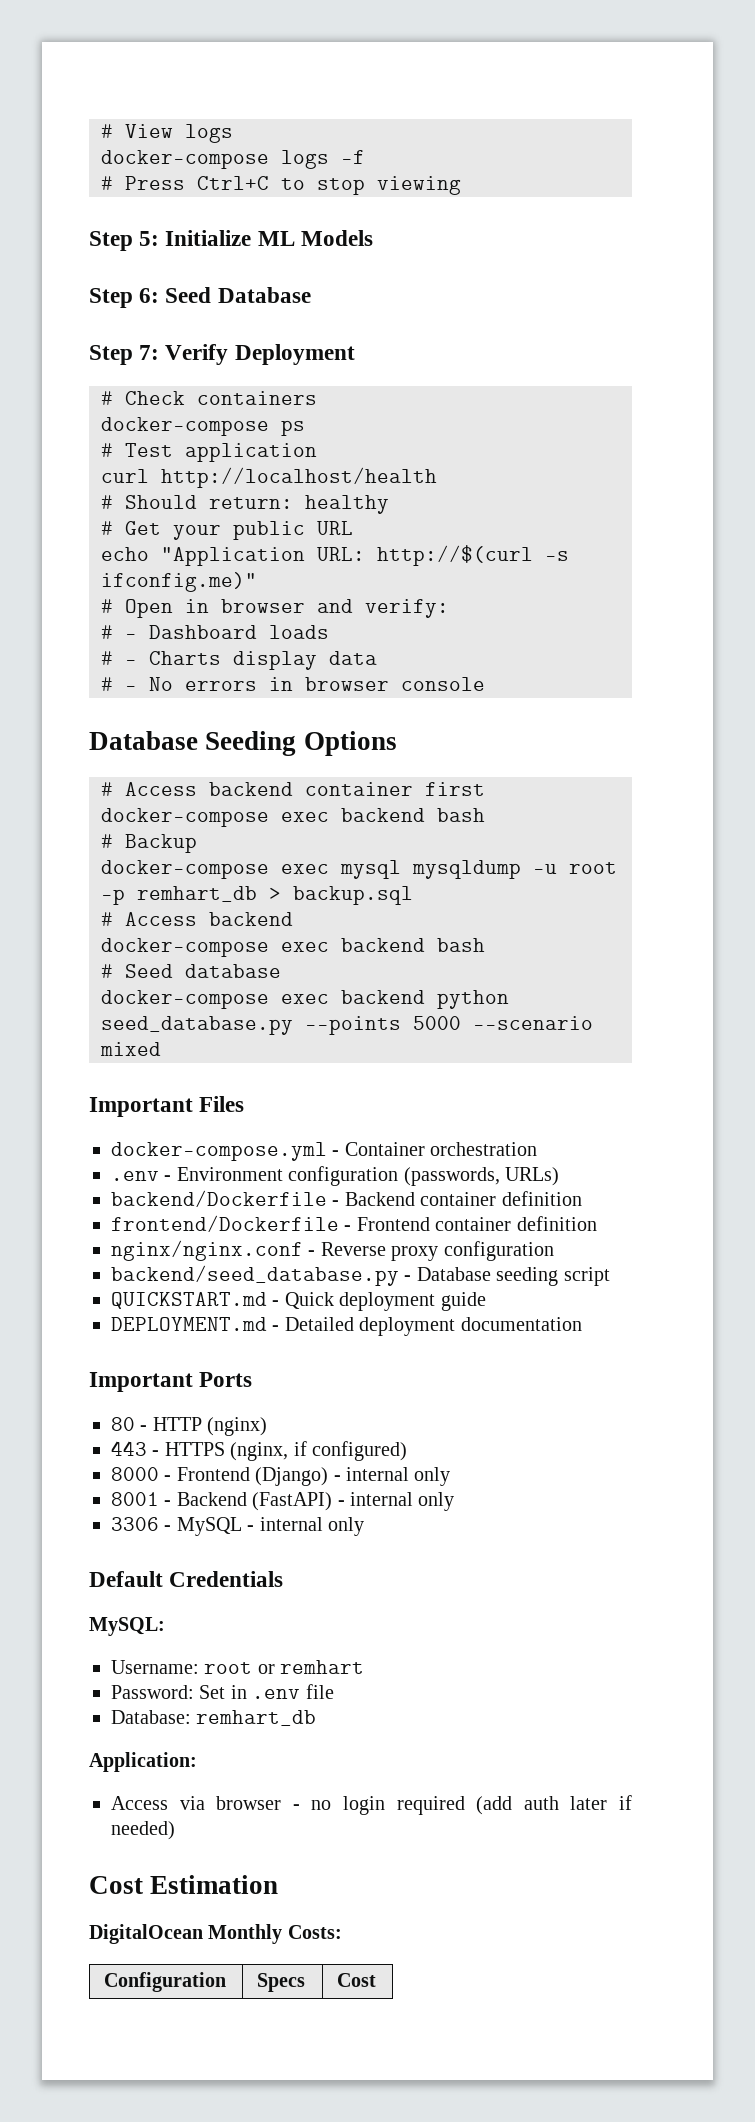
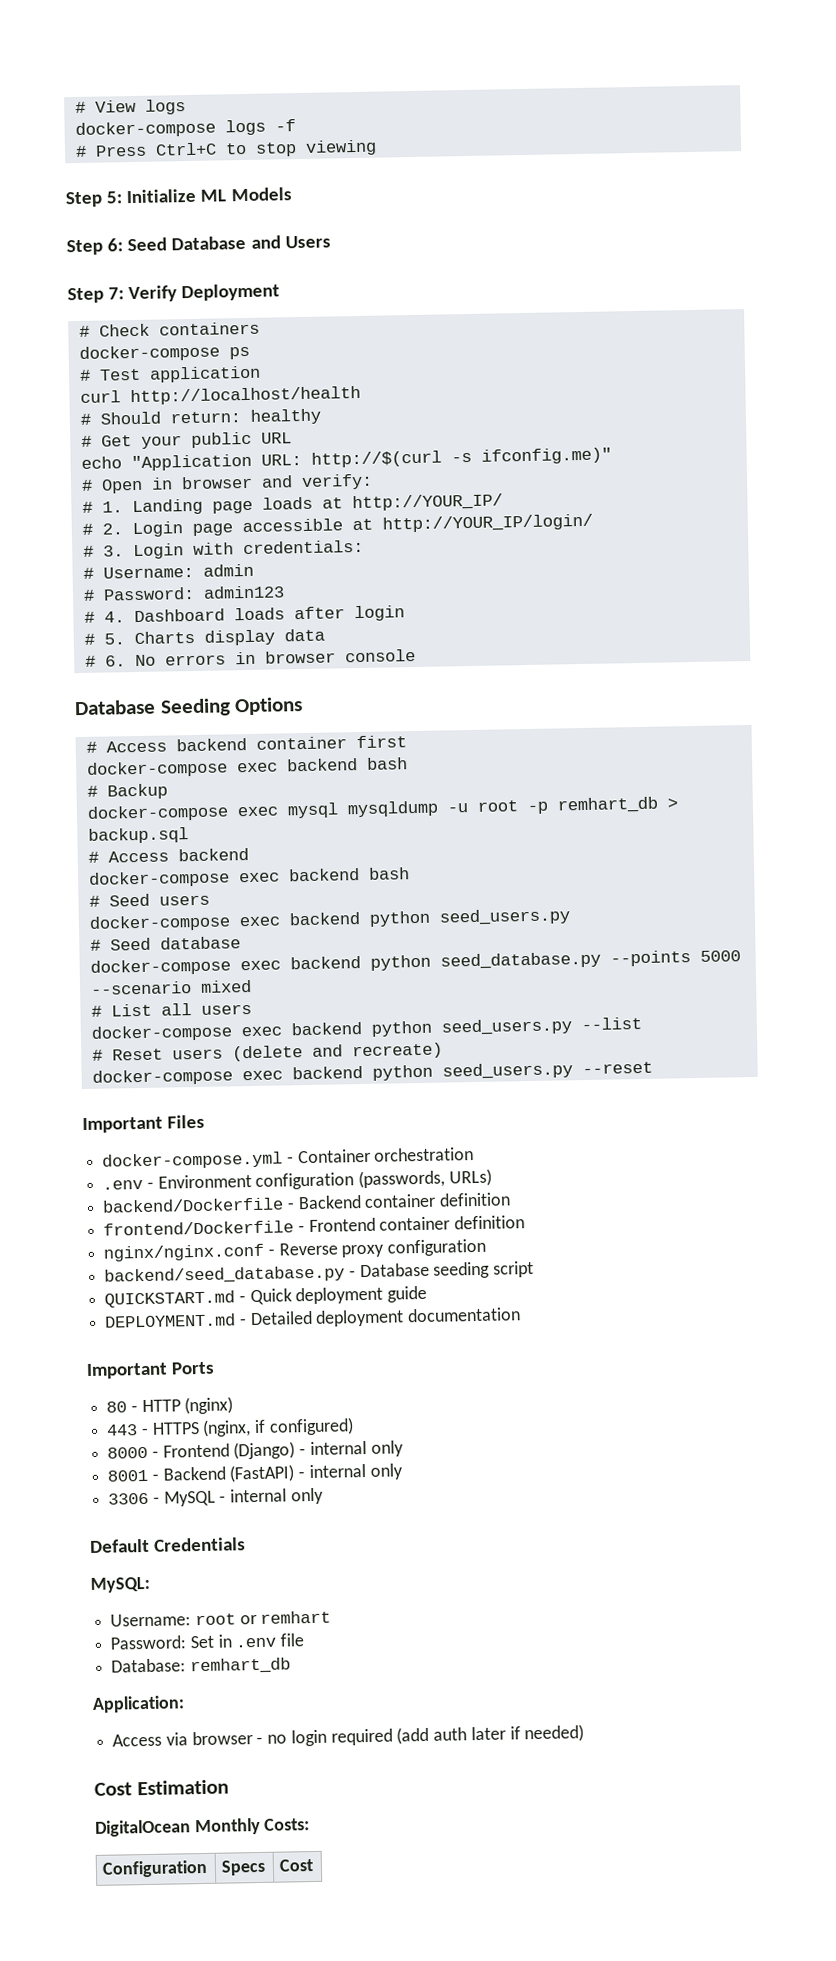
- Step 6: Seed Database
+ Step 6: Seed Database and Users
- # - Dashboard loads
- # - Charts display data
+ # 1. Landing page loads at http://YOUR_IP/
+ # 2. Login page accessible at http://YOUR_IP/login/
+ # 3. Login with credentials:
+ # Username: admin
+ # Password: admin123
+ # 4. Dashboard loads after login
+ # 5. Charts display data
- # - No errors in browser console
+ # 6. No errors in browser console
+ # Seed users
+ docker-compose exec backend python seed_users.py
+ # List all users
+ docker-compose exec backend python seed_users.py --list
+ # Reset users (delete and recreate)
+ docker-compose exec backend python seed_users.py --reset

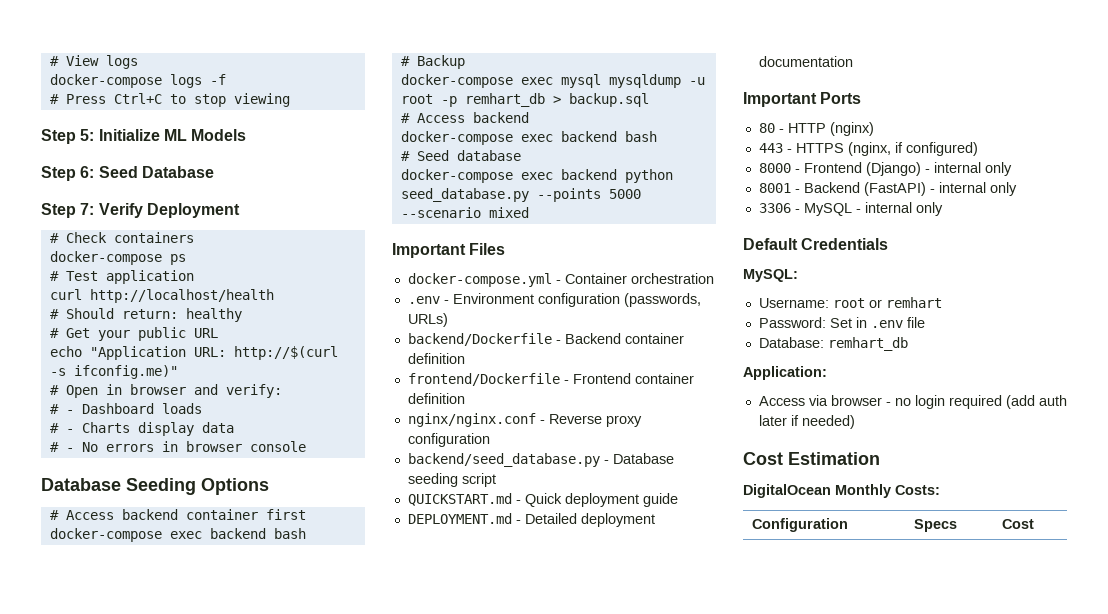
- Step 6: Seed Database and Users
+ Step 6: Seed Database
- # 1. Landing page loads at http://YOUR_IP/
- # 2. Login page accessible at http://YOUR_IP/login/
- # 3. Login with credentials:
- # Username: admin
- # Password: admin123
- # 4. Dashboard loads after login
- # 5. Charts display data
+ # - Dashboard loads
+ # - Charts display data
- # 6. No errors in browser console
+ # - No errors in browser console
- # Seed users
- docker-compose exec backend python seed_users.py
- # List all users
- docker-compose exec backend python seed_users.py --list
- # Reset users (delete and recreate)
- docker-compose exec backend python seed_users.py --reset

